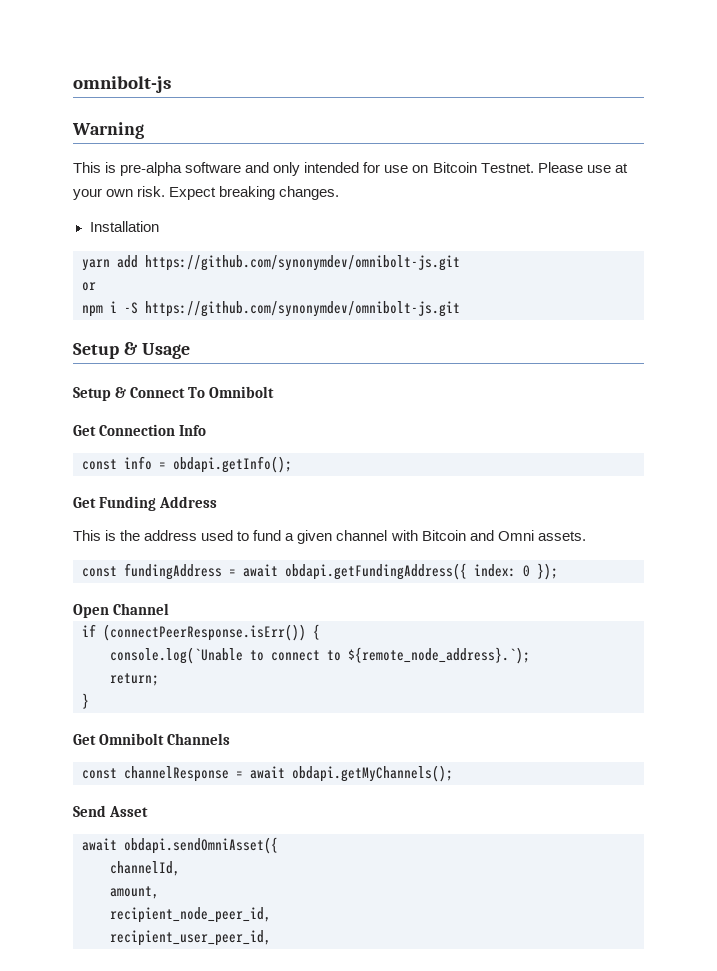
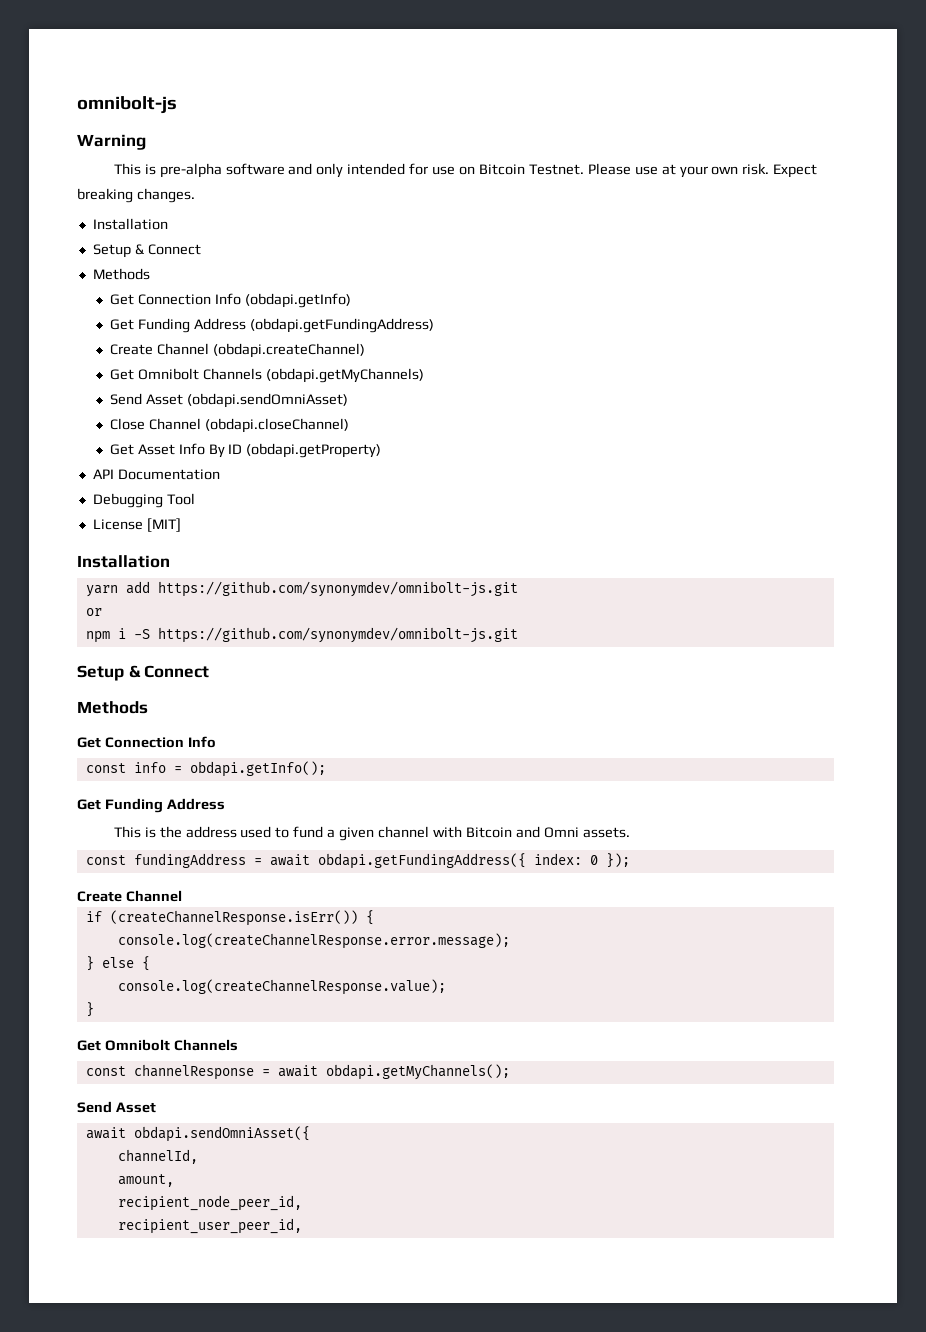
  Expect breaking changes.
+ Installation
+ Setup & Connect
+ Methods
+ Get Connection Info (obdapi.getInfo)
+ Get Funding Address (obdapi.getFundingAddress)
+ Create Channel (obdapi.createChannel)
+ Get Omnibolt Channels (obdapi.getMyChannels)
+ Send Asset (obdapi.sendOmniAsset)
+ Close Channel (obdapi.closeChannel)
+ Get Asset Info By ID (obdapi.getProperty)
+ API Documentation
+ Debugging Tool
+ License [MIT]
  npm i -S https://github.com/synonymdev/omnibolt-js.git
- Setup & Usage
- Setup & Connect To Omnibolt
+ Setup & Connect
+ Methods
  const fundingAddress = await obdapi.getFundingAddress({ index: 0 });
- Open Channel
+ Create Channel
- if (connectPeerResponse.isErr()) {
- console.log(`Unable to connect to ${remote_node_address}.`);
- return;
+ if (createChannelResponse.isErr()) {
+ console.log(createChannelResponse.error.message);
+ } else {
+ console.log(createChannelResponse.value);

